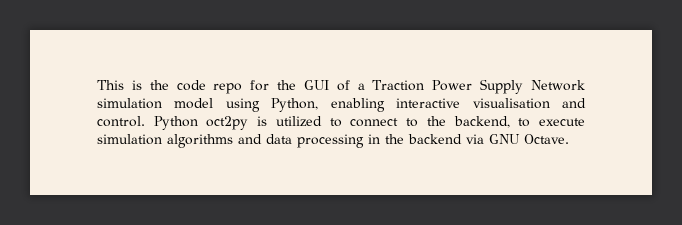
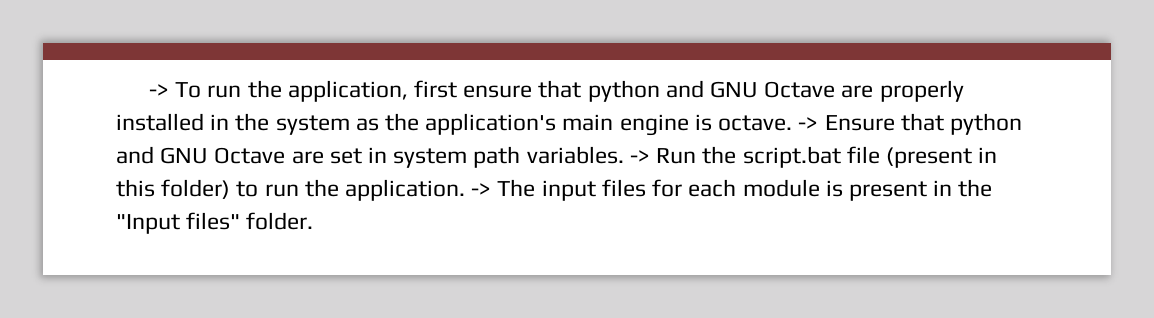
- This is the code repo for the GUI of a Traction Power Supply Network simulation model using Python, enabling interactive visualisation and control. Python oct2py is utilized to connect to the backend, to execute simulation algorithms and data processing in the backend via GNU Octave.
+ -> To run the application, first ensure that python and GNU Octave are properly installed in the system as the application's main engine is octave. -> Ensure that python and GNU Octave are set in system path variables. -> Run the script.bat file (present in this folder) to run the application. -> The input files for each module is present in the "Input files" folder.

